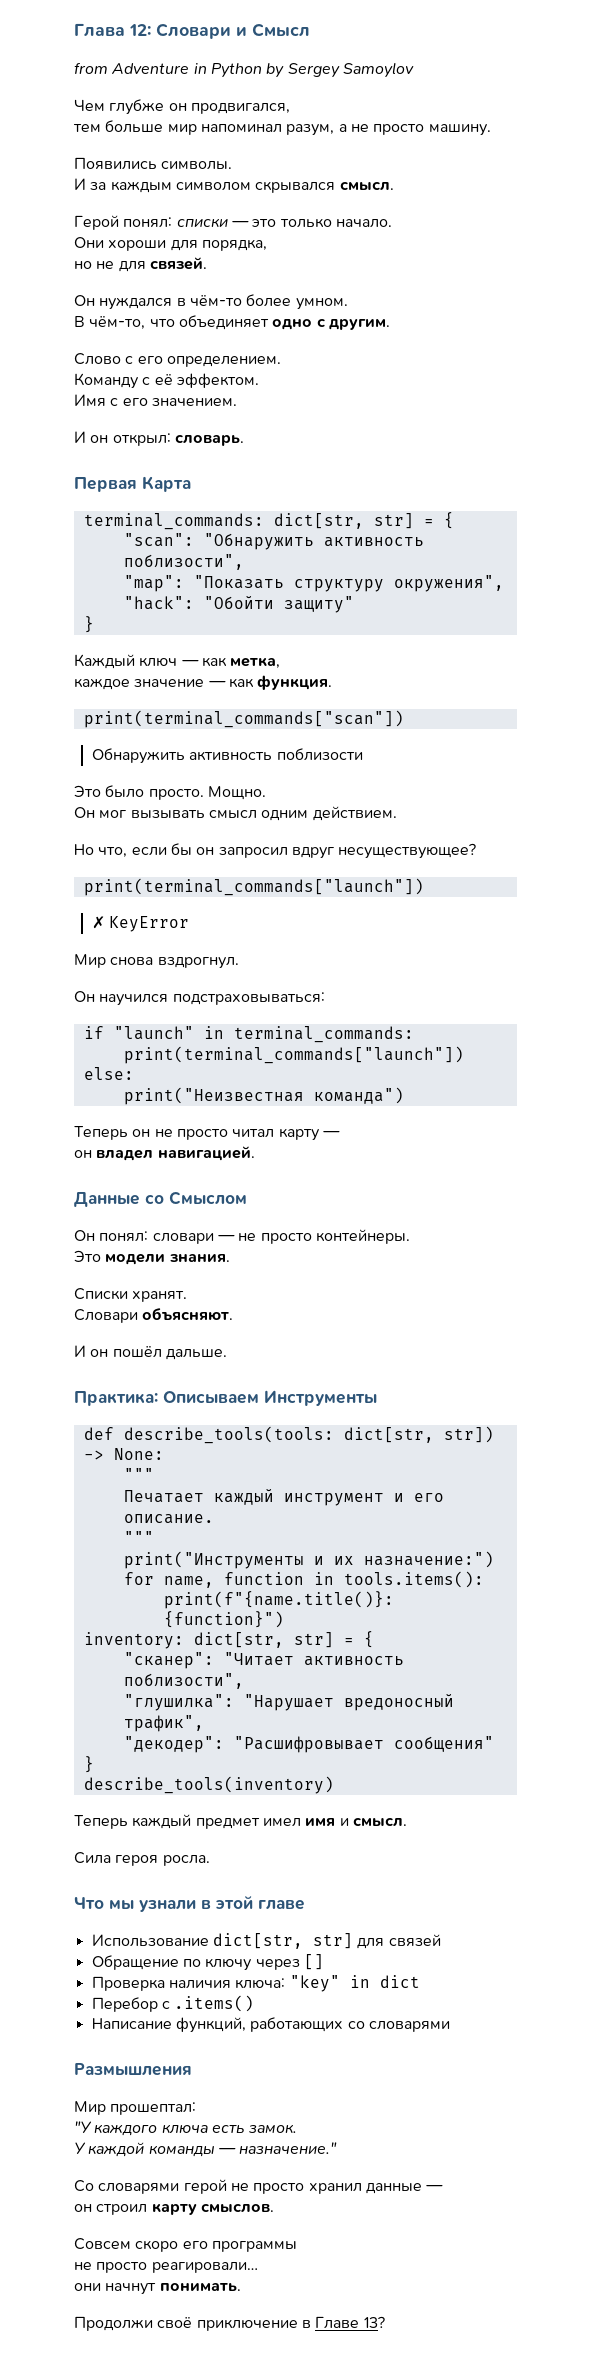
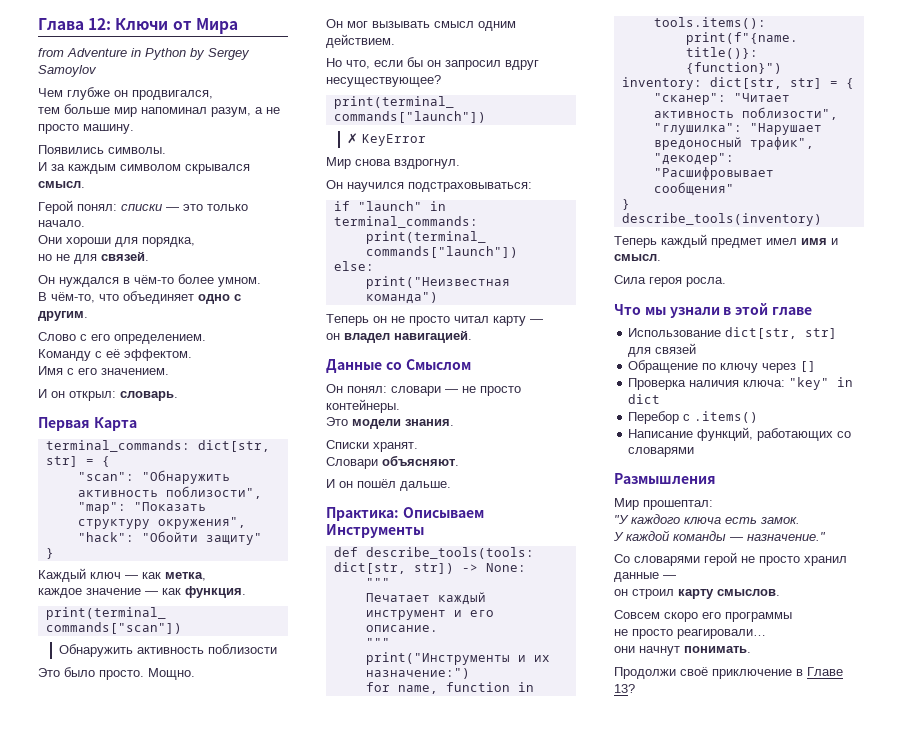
- Глава 12: Словари и Смысл
+ Глава 12: Ключи от Мира

